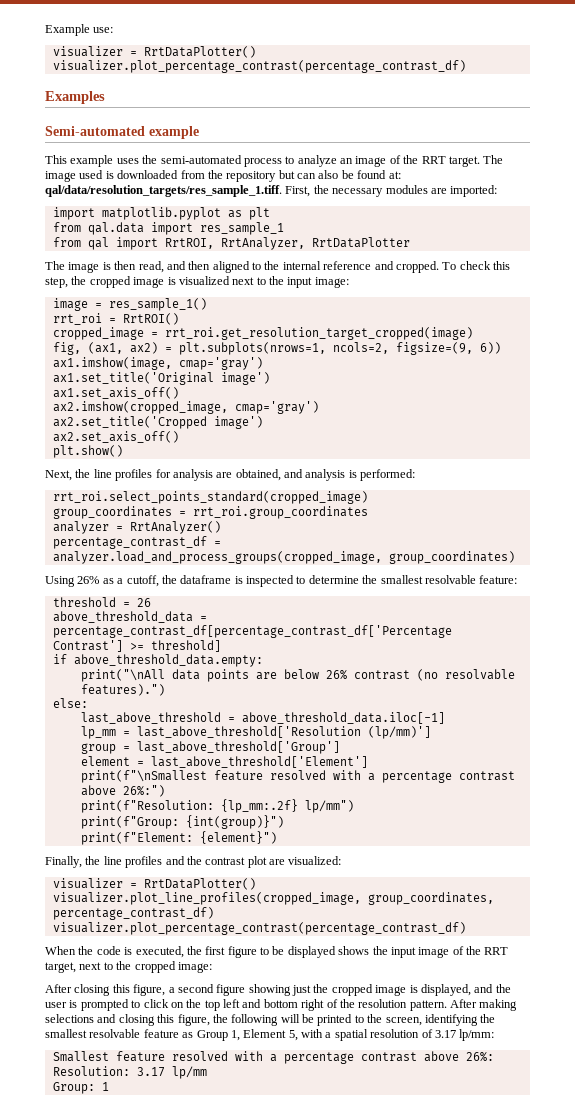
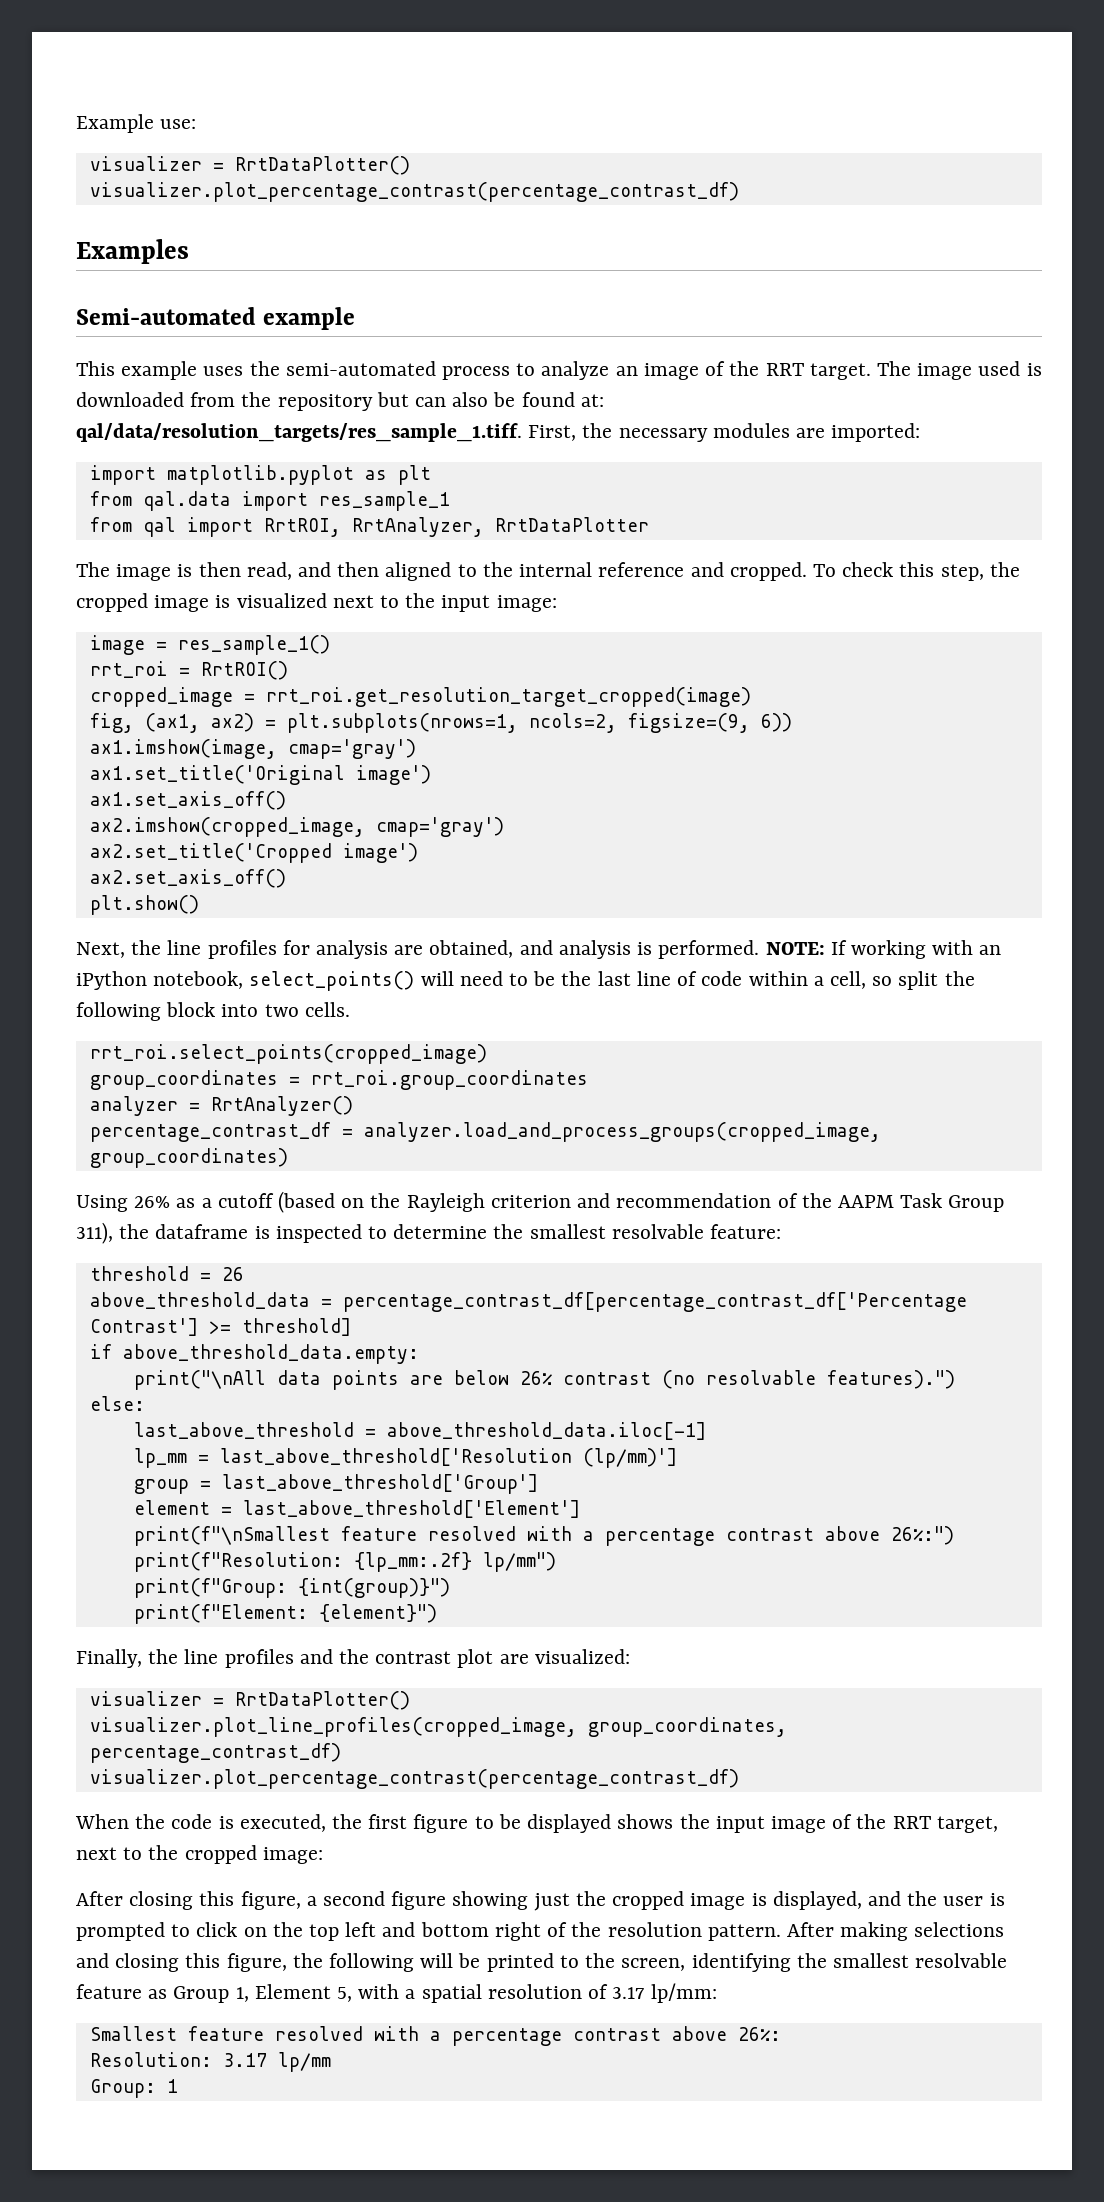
- Next, the line profiles for analysis are obtained, and analysis is performed:
- rrt_roi.select_points_standard(cropped_image)
+ Next, the line profiles for analysis are obtained, and analysis is performed. NOTE: If working with an iPython notebook, select_points() will need to be the last line of code within a cell, so split the following block into two cells.
+ rrt_roi.select_points(cropped_image)
- Using 26% as a cutoff, the dataframe is inspected to determine the smallest resolvable feature:
+ Using 26% as a cutoff (based on the Rayleigh criterion and recommendation of the AAPM Task Group 311), the dataframe is inspected to determine the smallest resolvable feature:

